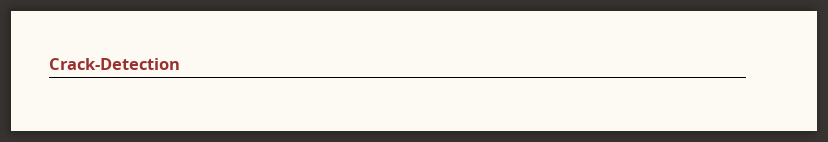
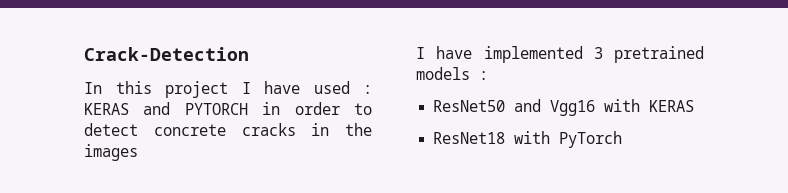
+ In this project I have used : KERAS and PYTORCH in order to detect concrete cracks in the images
+ I have implemented 3 pretrained models :
+ ResNet50 and Vgg16 with KERAS
+ ResNet18 with PyTorch

